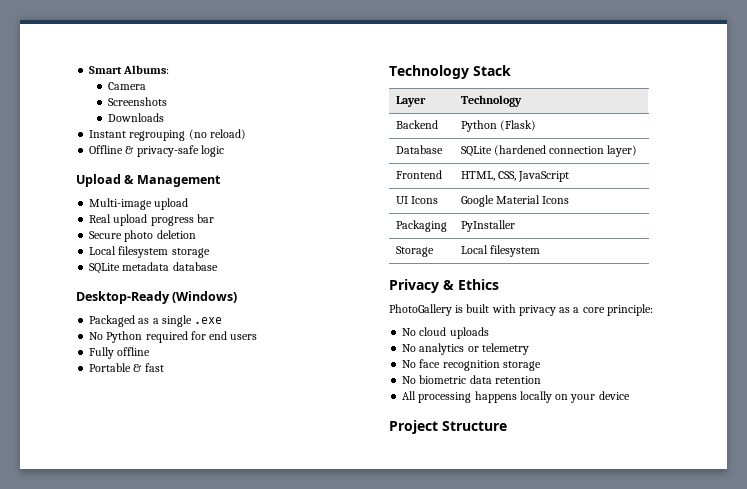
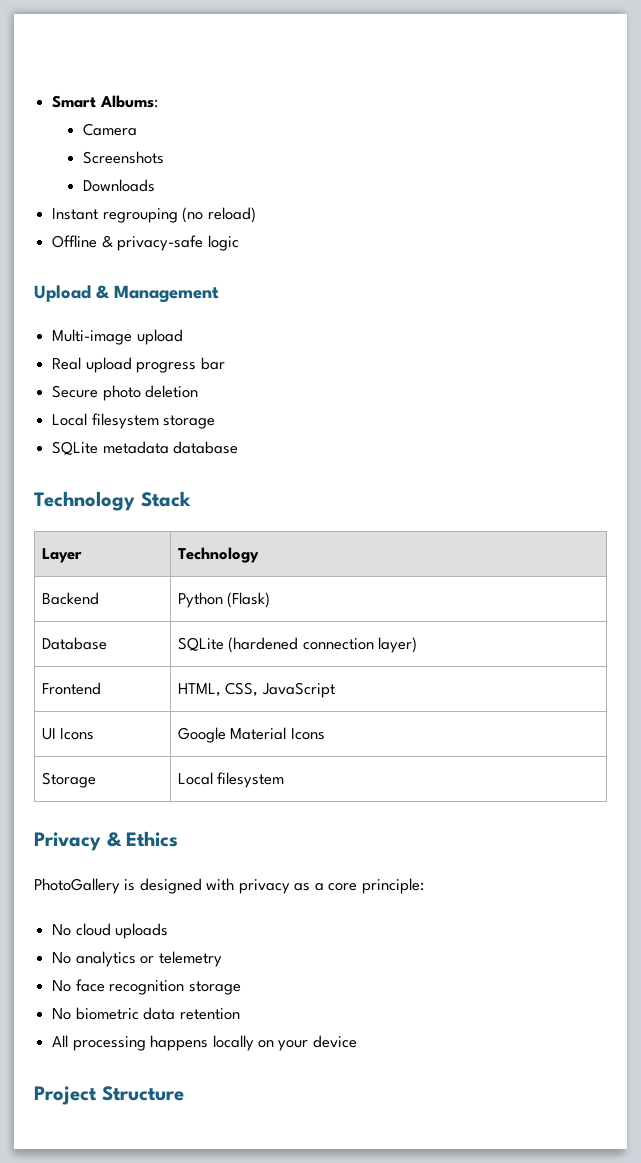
- Desktop-Ready (Windows)
- Packaged as a single .exe
- No Python required for end users
- Fully offline
- Portable & fast
- Packaging | PyInstaller
- PhotoGallery is built with privacy as a core principle:
+ PhotoGallery is designed with privacy as a core principle:

